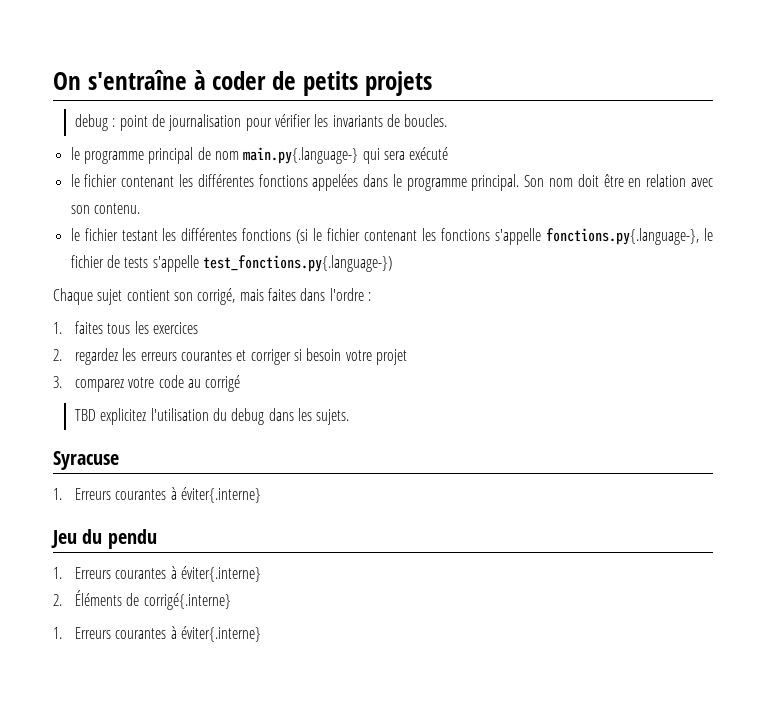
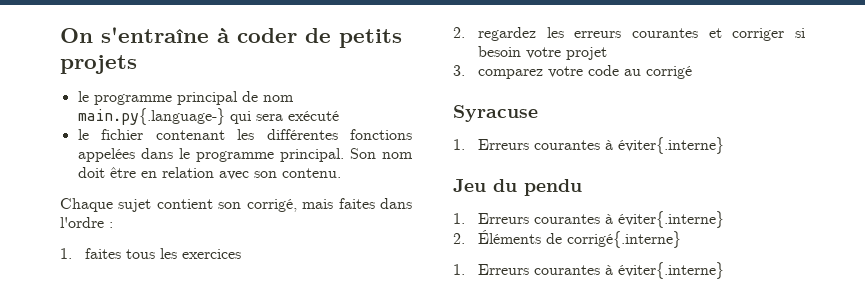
- debug : point de journalisation pour vérifier les invariants de boucles.
- le fichier testant les différentes fonctions (si le fichier contenant les fonctions s'appelle fonctions.py{.language-}, le fichier de tests s'appelle test_fonctions.py{.language-})
- TBD explicitez l'utilisation du debug dans les sujets.

